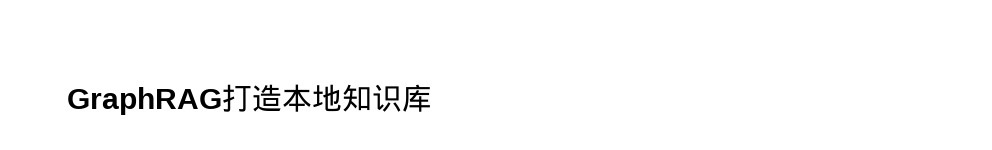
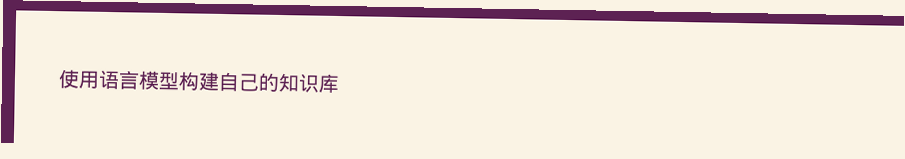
- GraphRAG打造本地知识库
+ 使用语言模型构建自己的知识库

